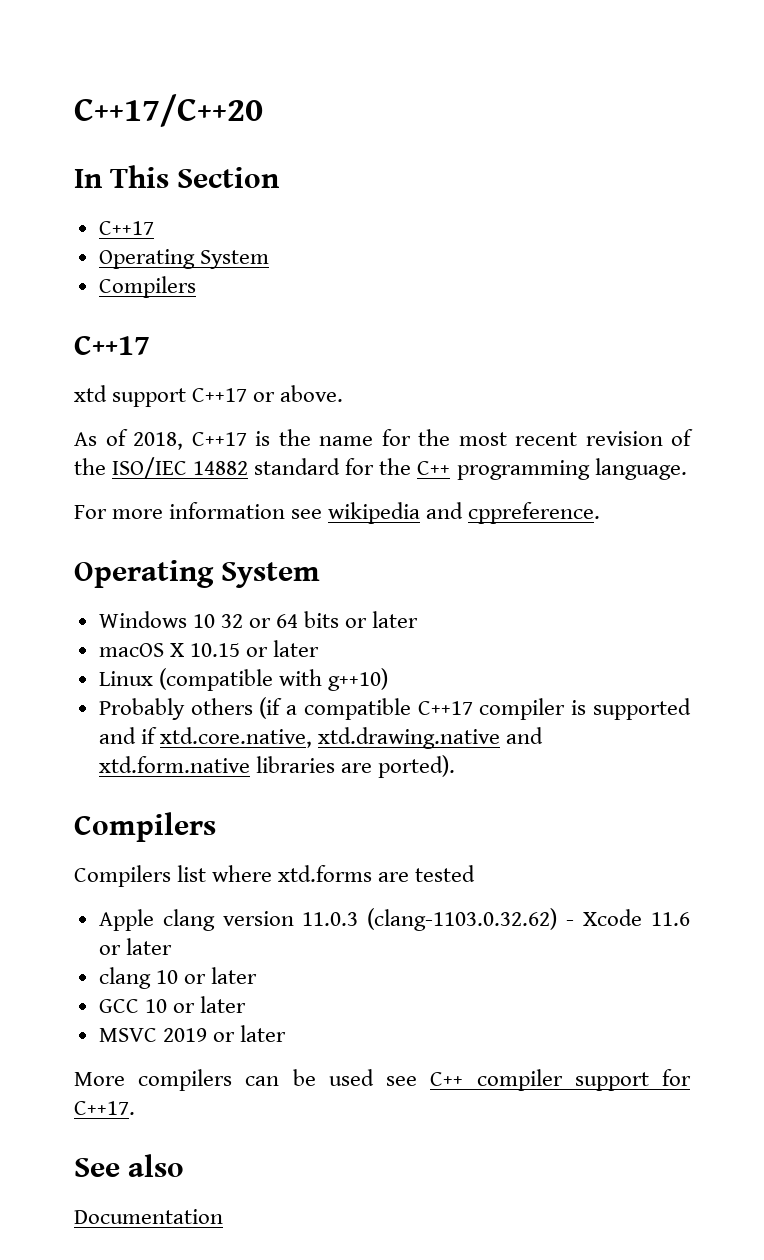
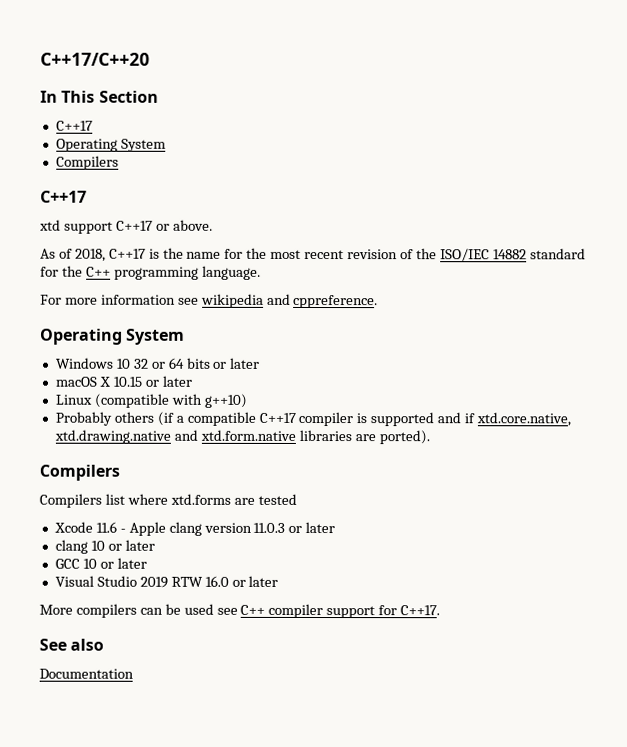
- Apple clang version 11.0.3 (clang-1103.0.32.62) - Xcode 11.6 or later
+ Xcode 11.6 - Apple clang version 11.0.3 or later
- MSVC 2019 or later
+ Visual Studio 2019 RTW 16.0 or later

